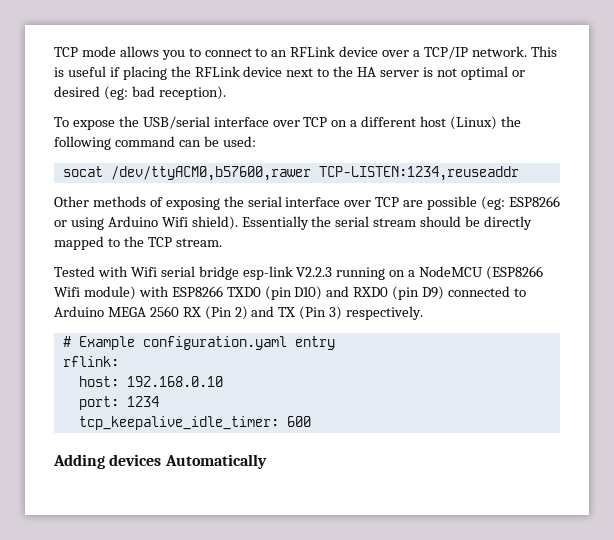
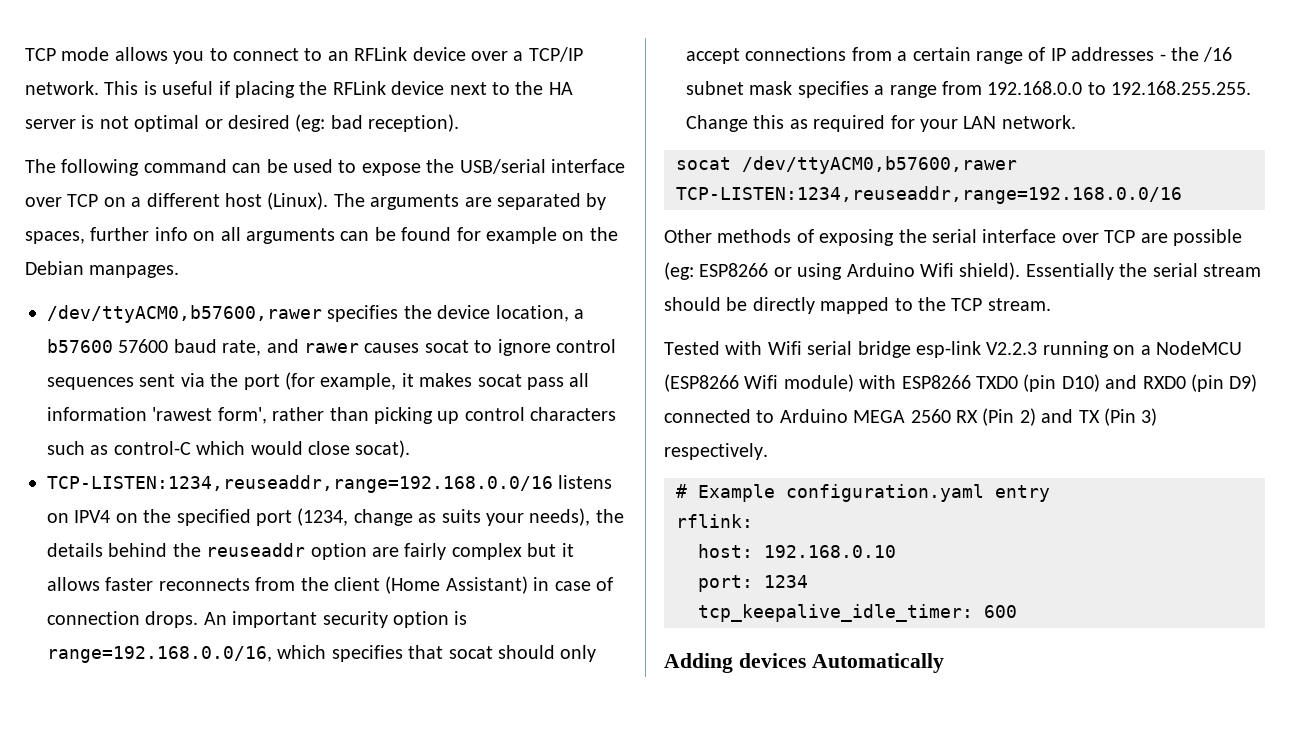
- To expose the USB/serial interface over TCP on a different host (Linux) the following command can be used:
+ The following command can be used to expose the USB/serial interface over TCP on a different host (Linux). The arguments are separated by spaces, further info on all arguments can be found for example on the Debian manpages.
+ /dev/ttyACM0,b57600,rawer specifies the device location, a b57600 57600 baud rate, and rawer causes socat to ignore control sequences sent via the port (for example, it makes socat pass all information 'rawest form', rather than picking up control characters such as control-C which would close socat).
+ TCP-LISTEN:1234,reuseaddr,range=192.168.0.0/16 listens on IPV4 on the specified port (1234, change as suits your needs), the details behind the reuseaddr option are fairly complex but it allows faster reconnects from the client (Home Assistant) in case of connection drops. An important security option is range=192.168.0.0/16, which specifies that socat should only accept connections from a certain range of IP addresses - the /16 subnet mask specifies a range from 192.168.0.0 to 192.168.255.255. Change this as required for your LAN network.
- socat /dev/ttyACM0,b57600,rawer TCP-LISTEN:1234,reuseaddr
+ socat /dev/ttyACM0,b57600,rawer TCP-LISTEN:1234,reuseaddr,range=192.168.0.0/16

